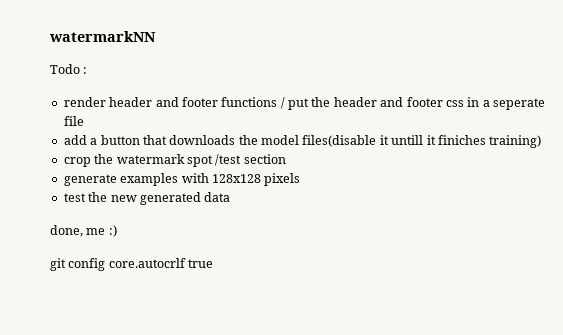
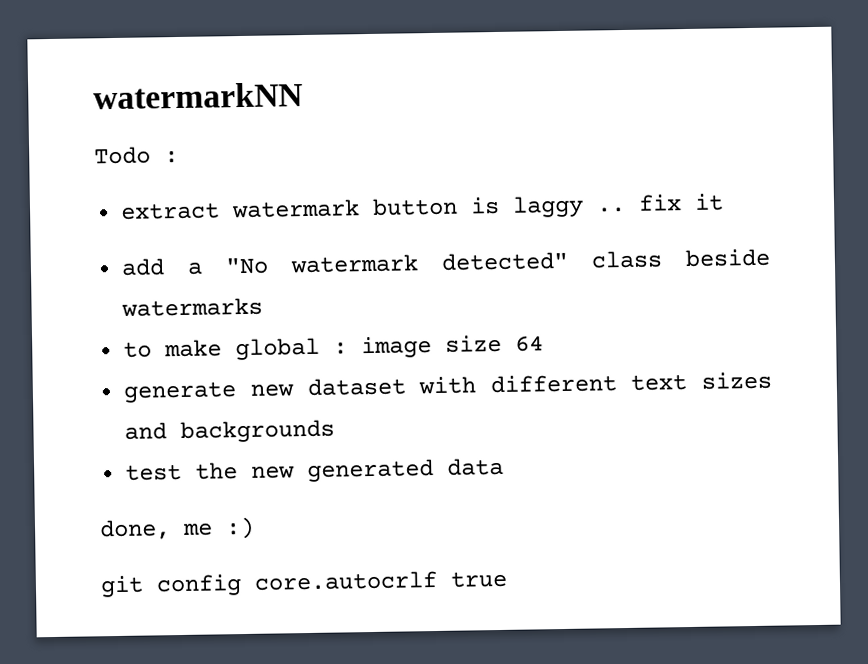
- render header and footer functions / put the header and footer css in a seperate file
- add a button that downloads the model files(disable it untill it finiches training)
- crop the watermark spot /test section
- generate examples with 128x128 pixels
+ extract watermark button is laggy .. fix it
+ add a "No watermark detected" class beside watermarks
+ to make global : image size 64
+ generate new dataset with different text sizes and backgrounds

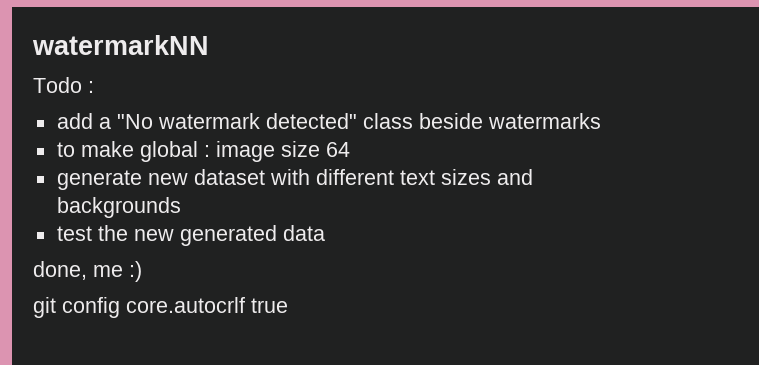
- extract watermark button is laggy .. fix it

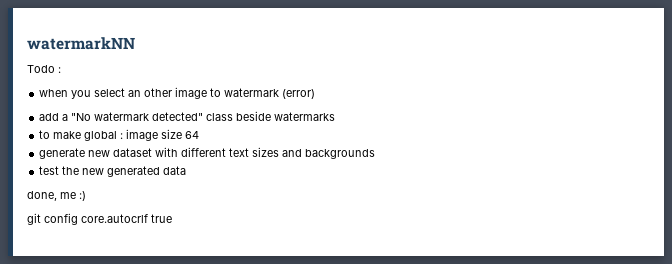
+ when you select an other image to watermark (error)

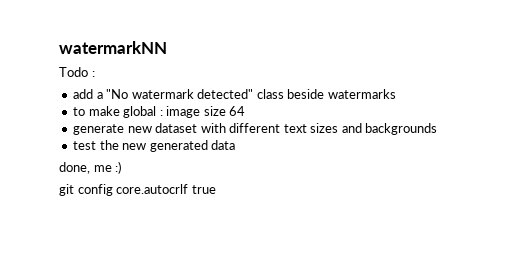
- when you select an other image to watermark (error)

